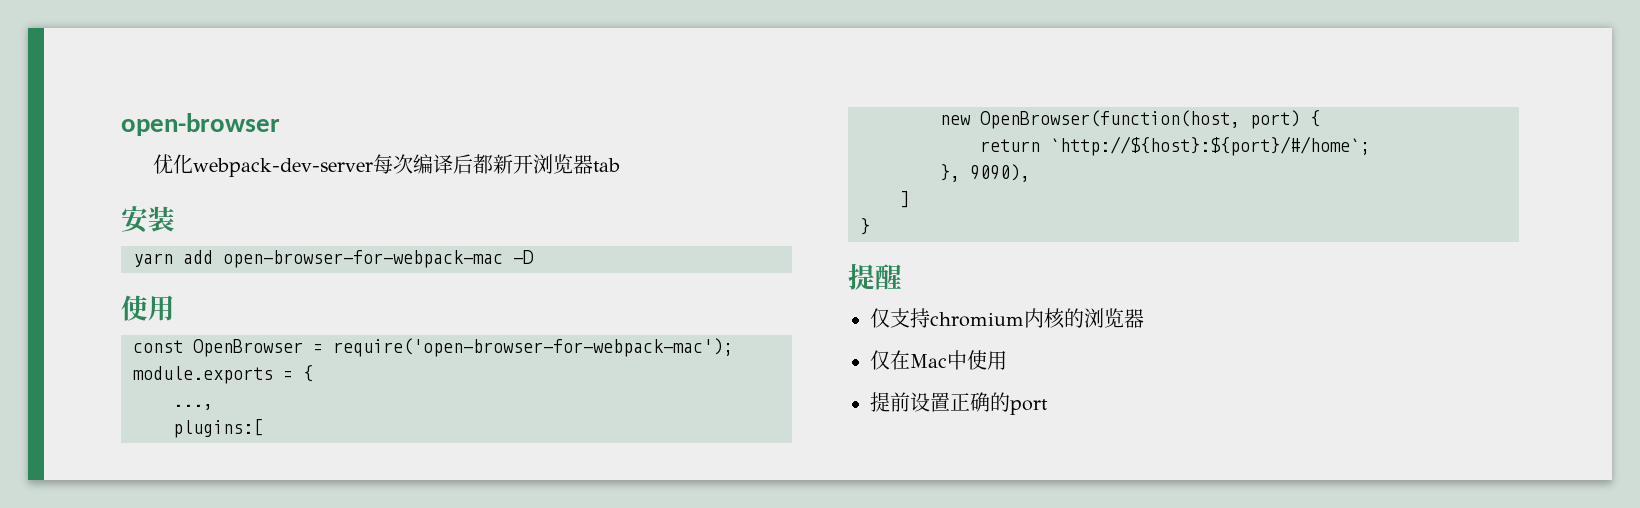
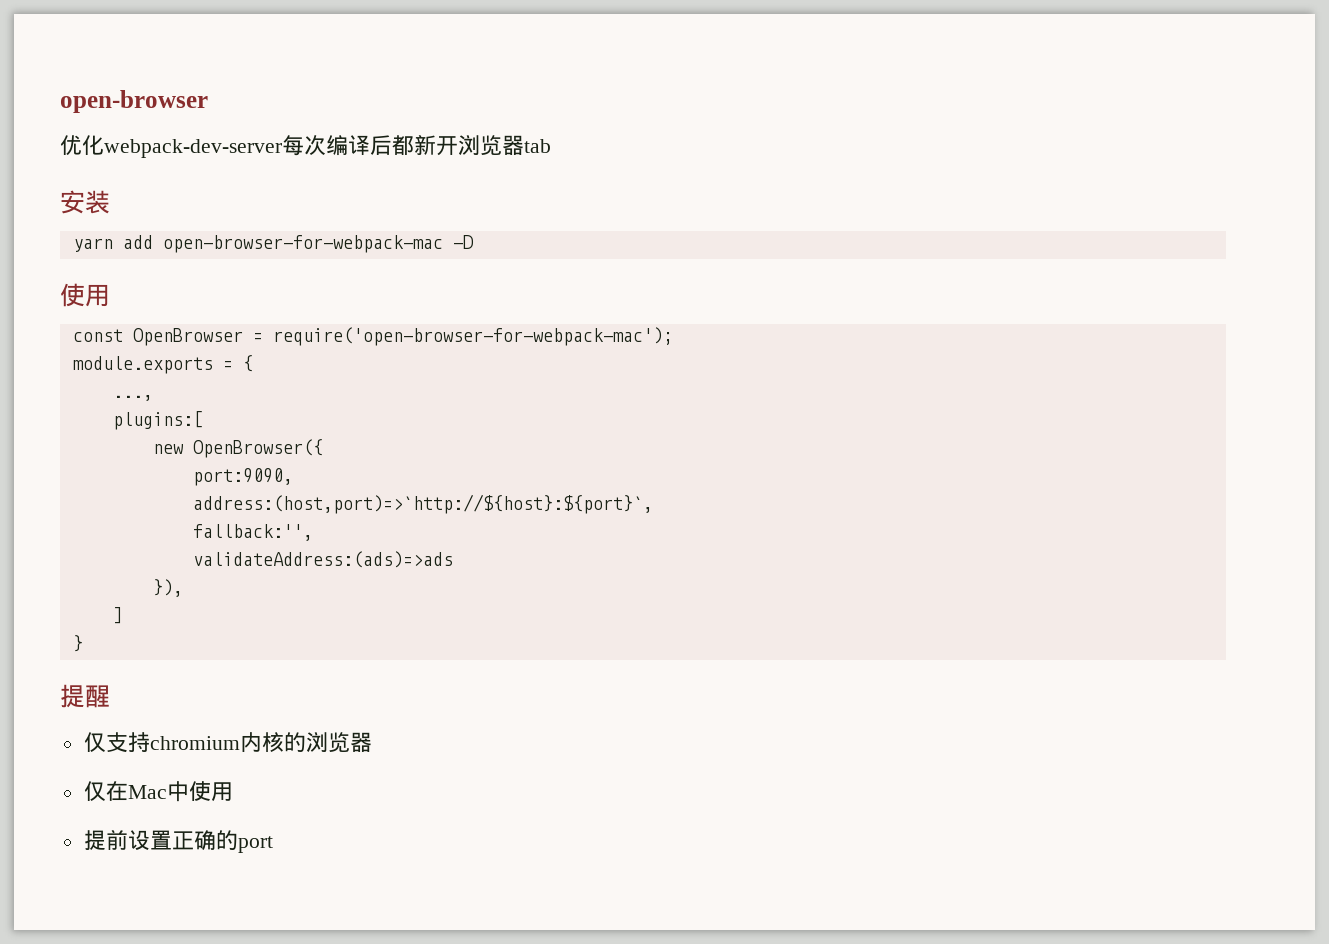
- new OpenBrowser(function(host, port) {
- return `http://${host}:${port}/#/home`;
- }, 9090),
+ new OpenBrowser({
+ port:9090,
+ address:(host,port)=>`http://${host}:${port}`,
+ fallback:'',
+ validateAddress:(ads)=>ads
+ }),

